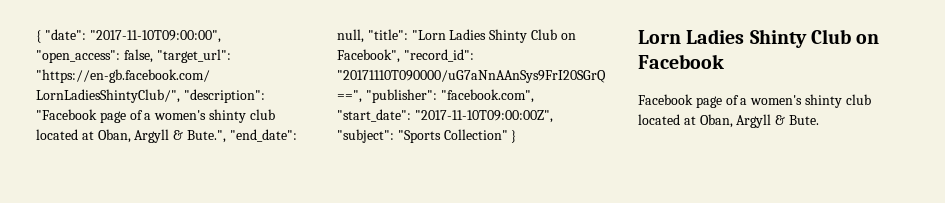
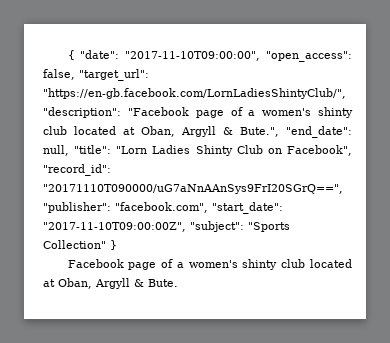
- Lorn Ladies Shinty Club on Facebook

